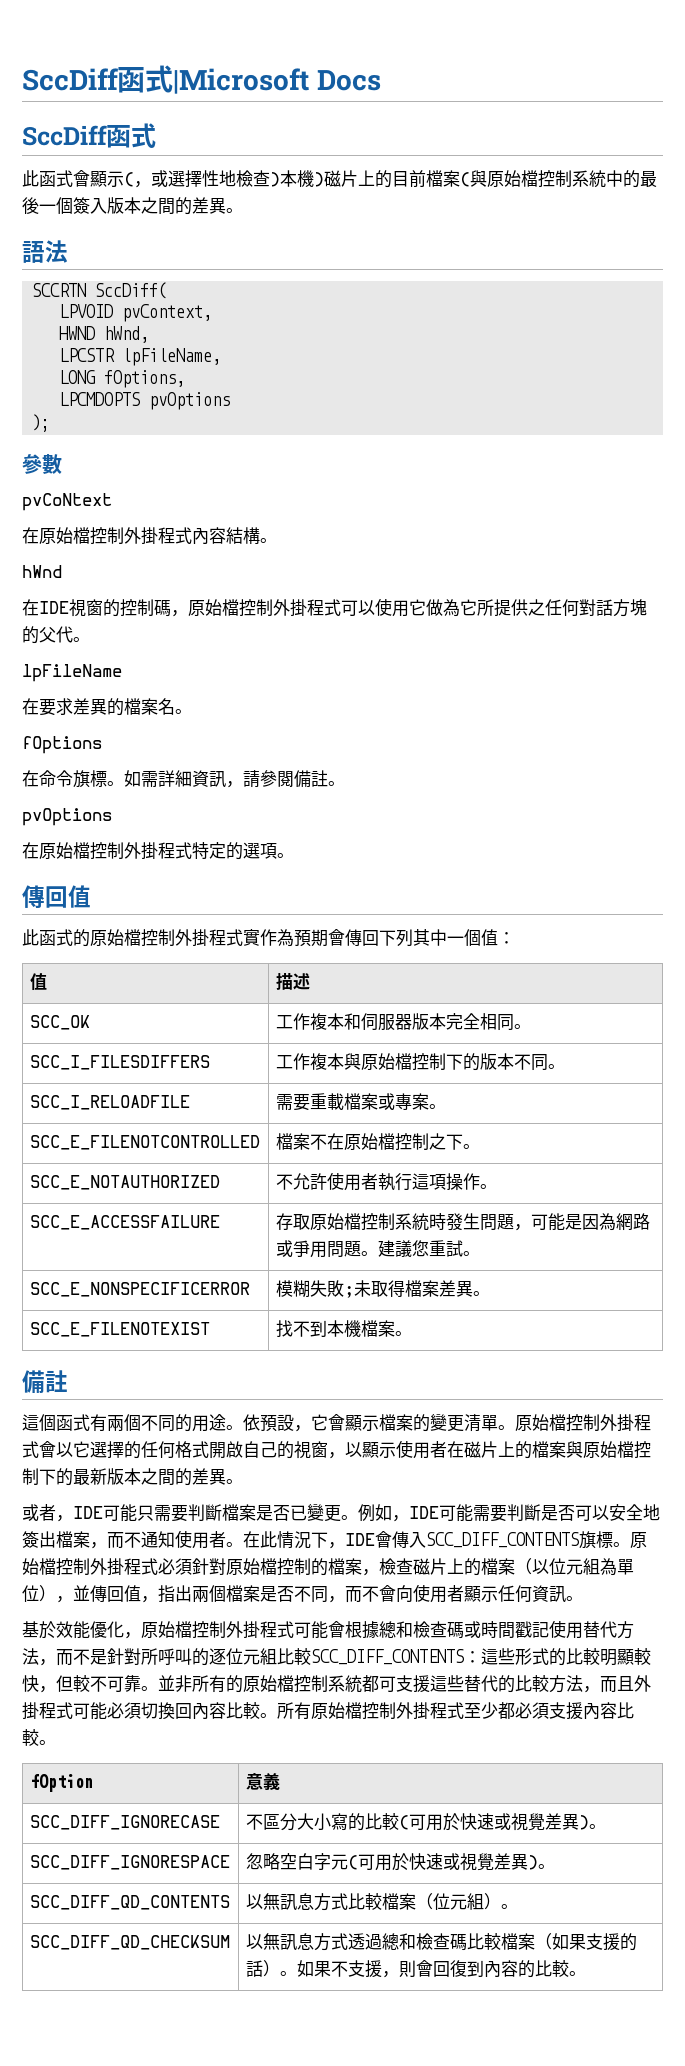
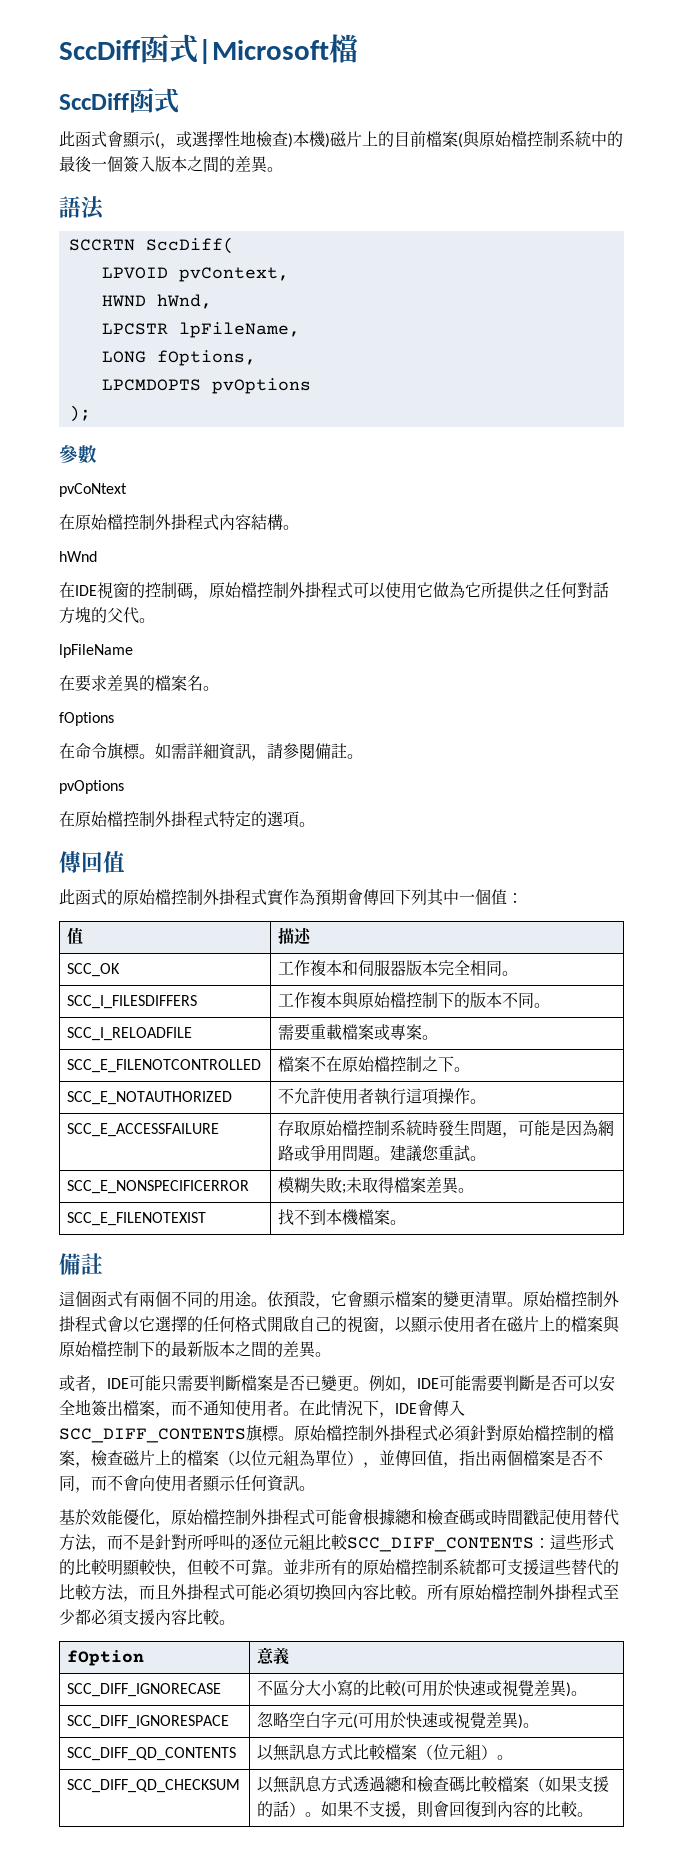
- SccDiff函式|Microsoft Docs
+ SccDiff函式|Microsoft檔

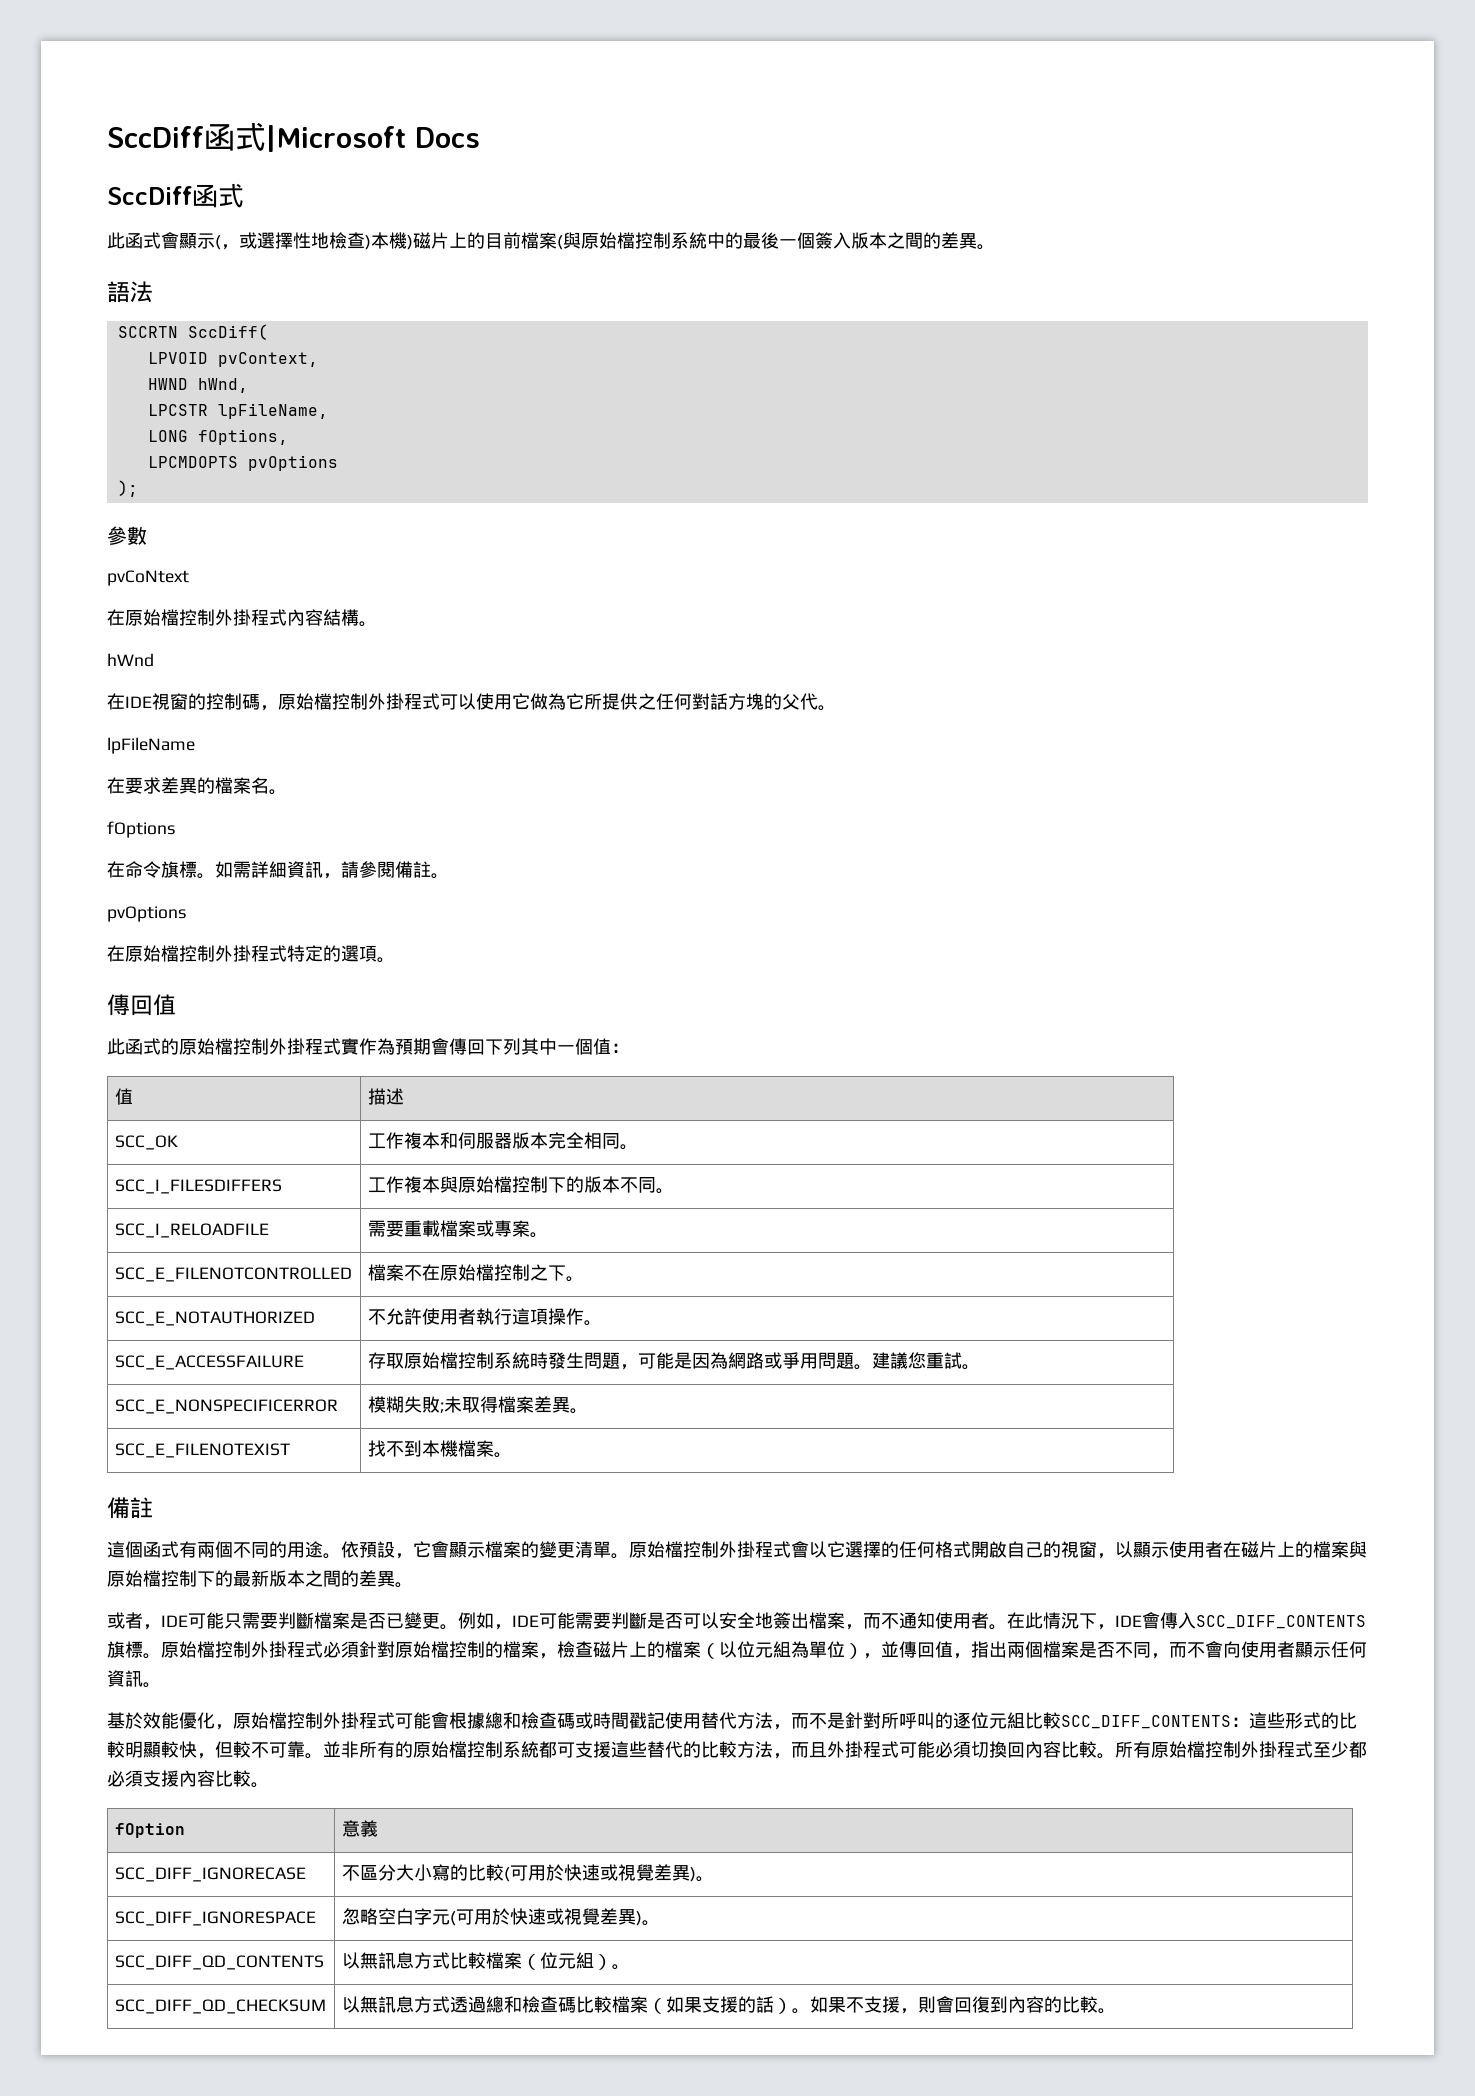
- SccDiff函式|Microsoft檔
+ SccDiff函式|Microsoft Docs

